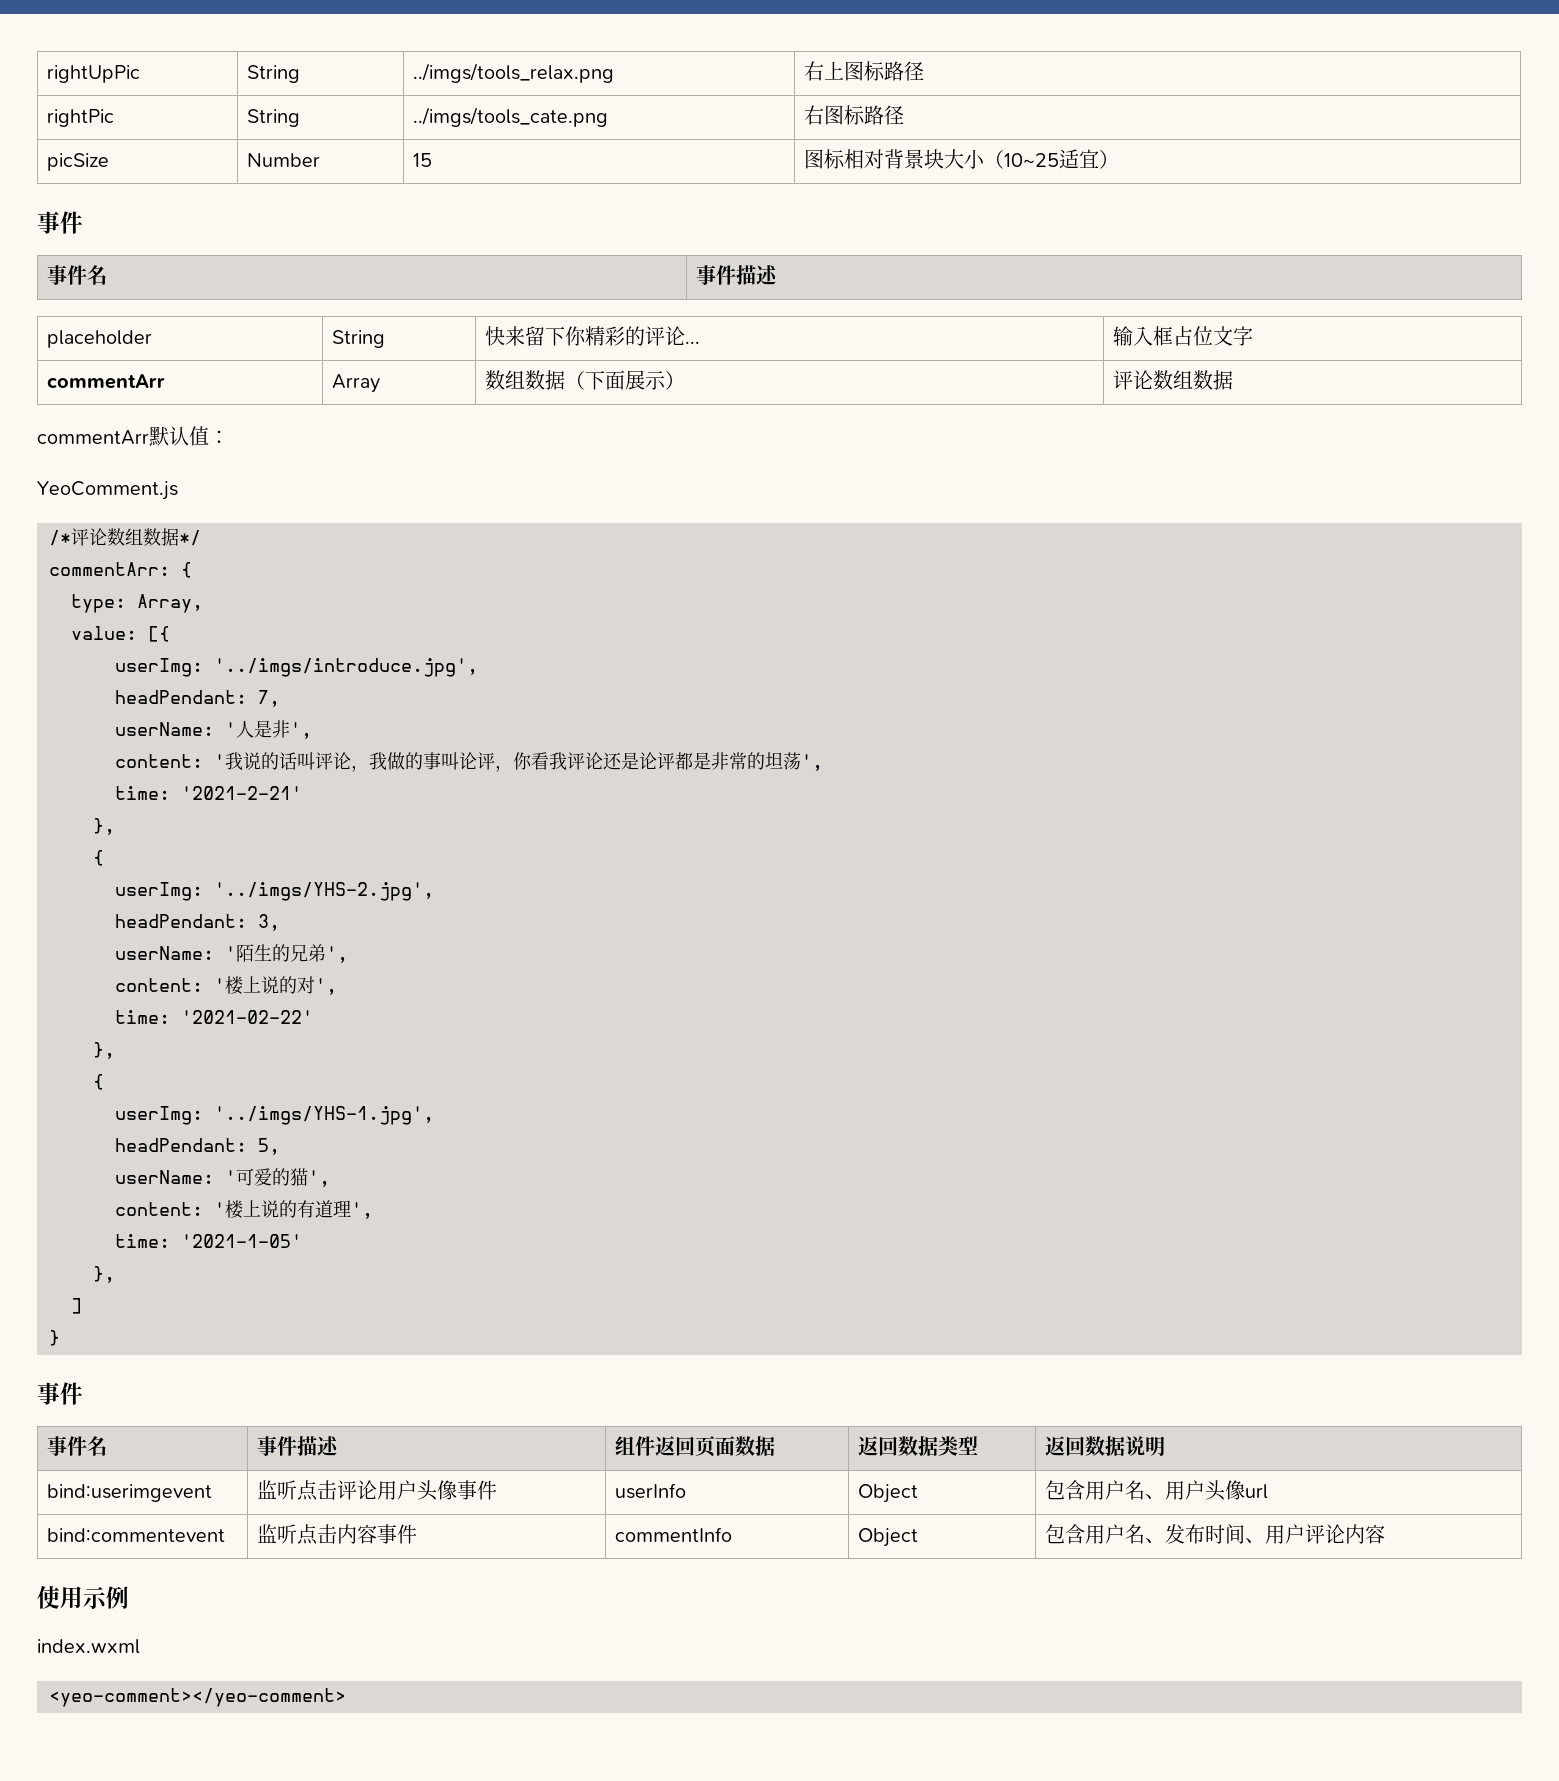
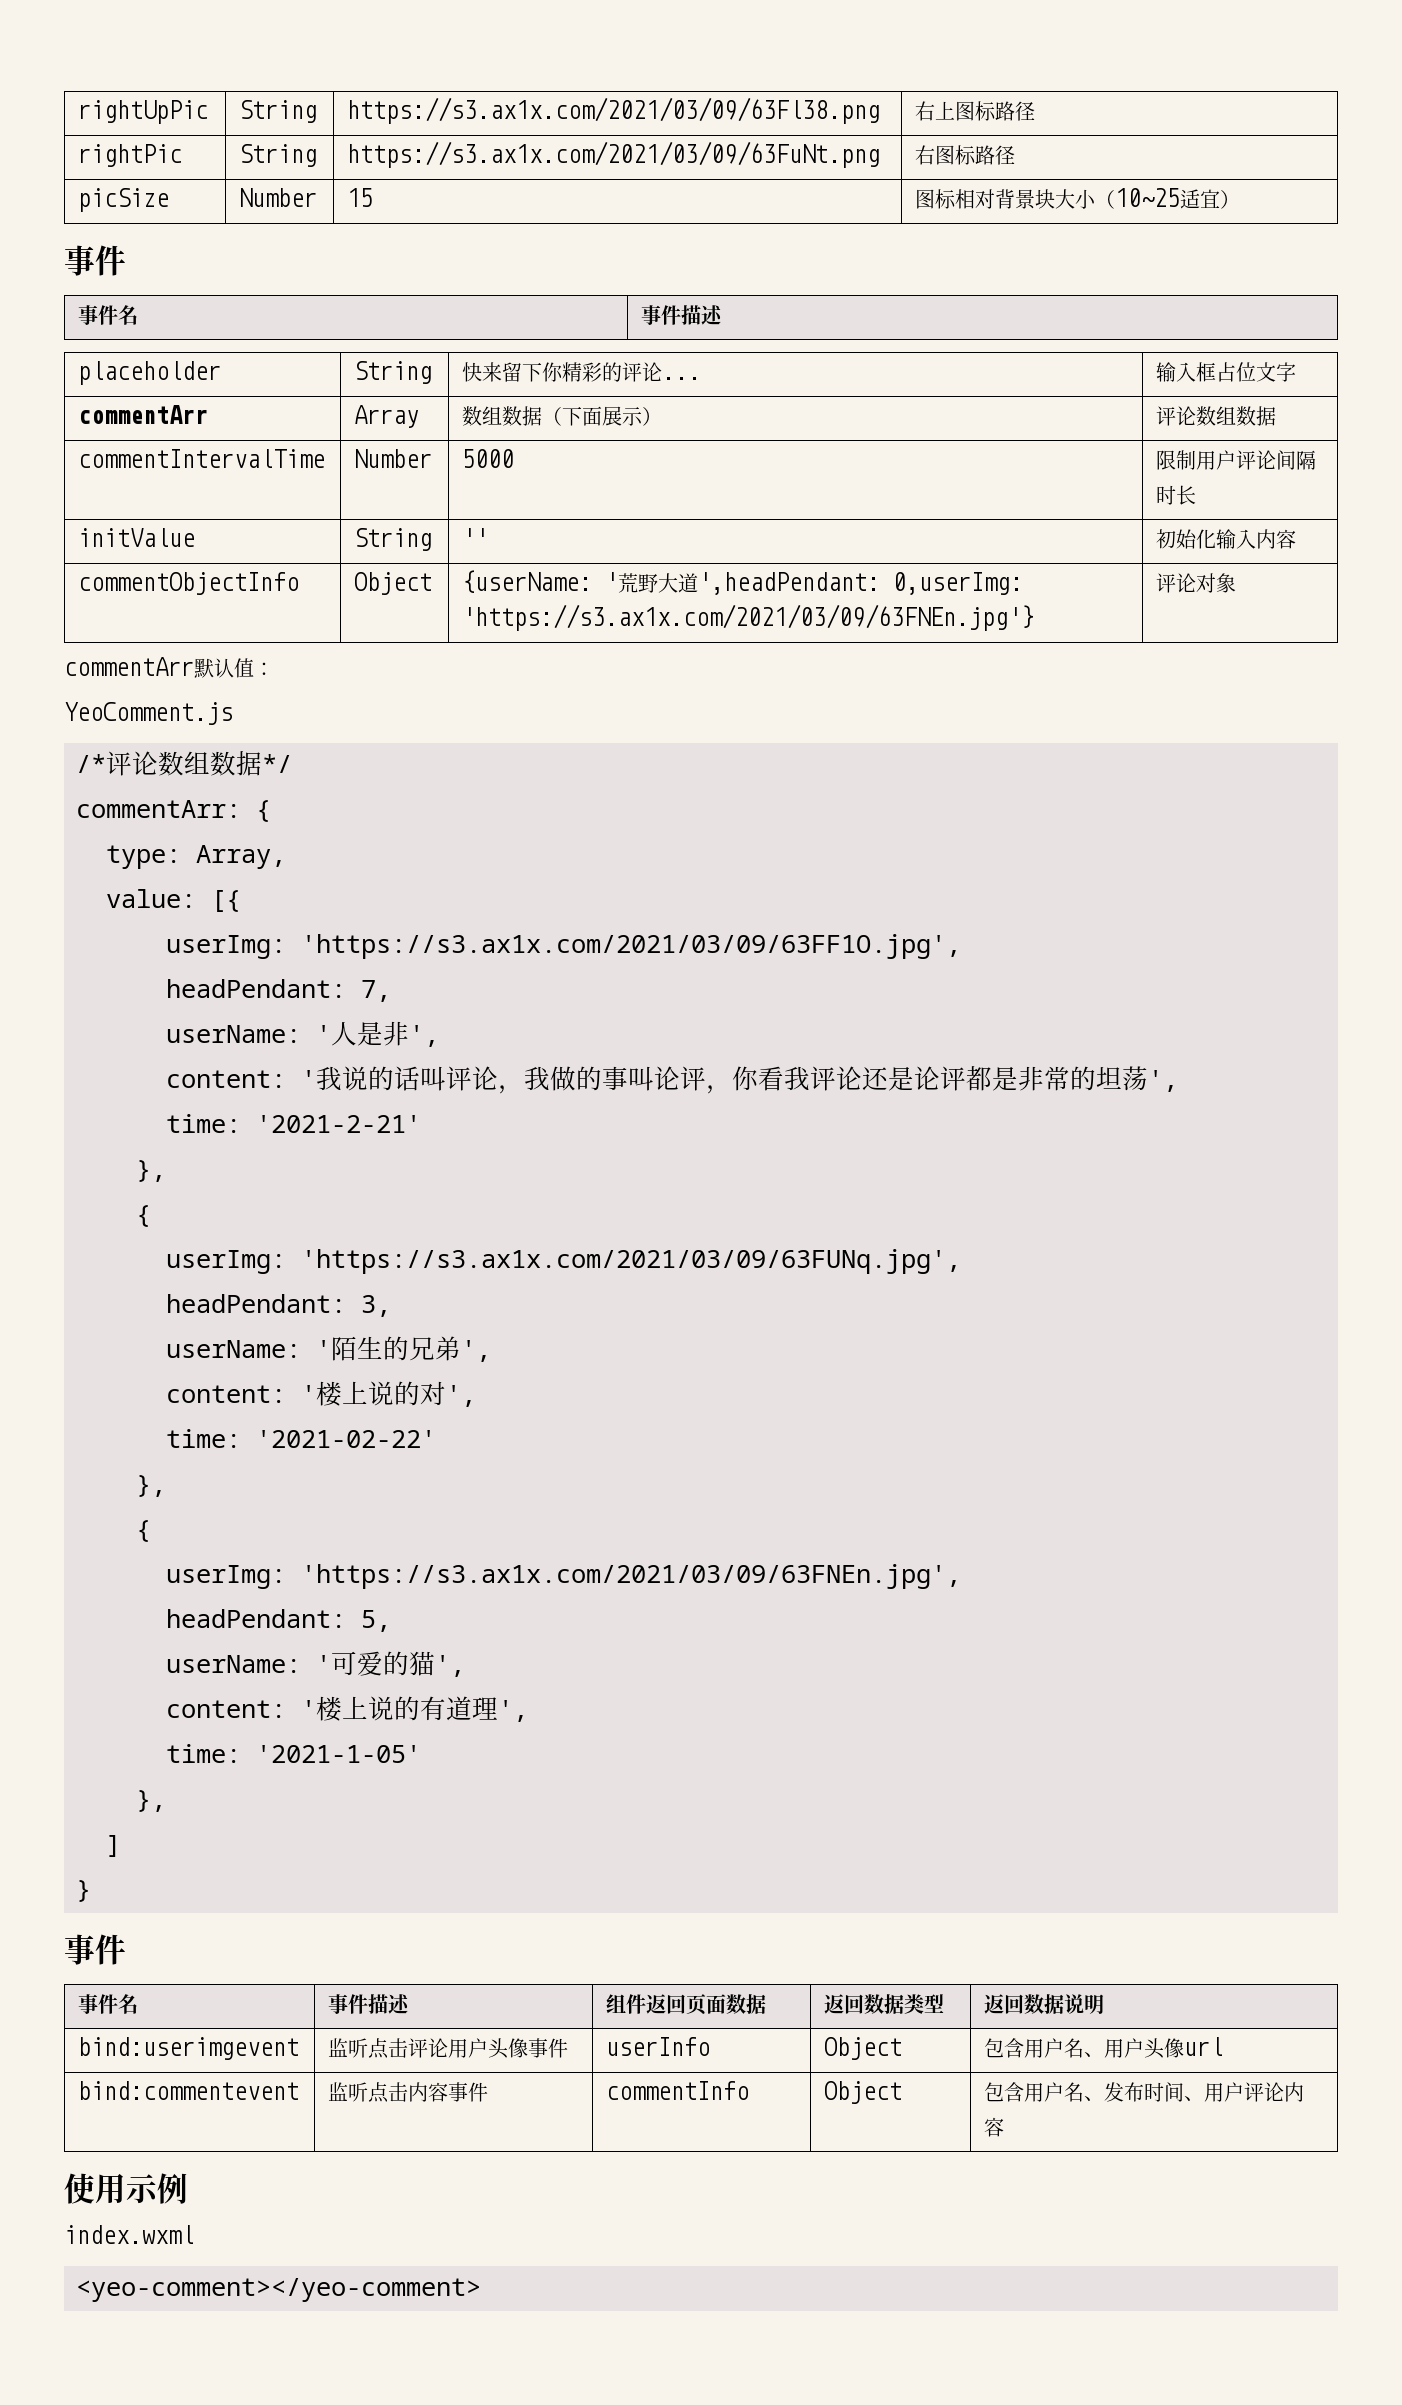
- rightUpPic | String | ../imgs/tools_relax.png | 右上图标路径
+ rightUpPic | String | https://s3.ax1x.com/2021/03/09/63Fl38.png | 右上图标路径
- rightPic | String | ../imgs/tools_cate.png | 右图标路径
+ rightPic | String | https://s3.ax1x.com/2021/03/09/63FuNt.png | 右图标路径
+ commentIntervalTime | Number | 5000 | 限制用户评论间隔时长
+ initValue | String | '' | 初始化输入内容
+ commentObjectInfo | Object | {userName: '荒野大道',headPendant: 0,userImg: 'https://s3.ax1x.com/2021/03/09/63FNEn.jpg'} | 评论对象
- userImg: '../imgs/introduce.jpg',
+ userImg: 'https://s3.ax1x.com/2021/03/09/63FF1O.jpg',
- userImg: '../imgs/YHS-2.jpg',
+ userImg: 'https://s3.ax1x.com/2021/03/09/63FUNq.jpg',
- userImg: '../imgs/YHS-1.jpg',
+ userImg: 'https://s3.ax1x.com/2021/03/09/63FNEn.jpg',

